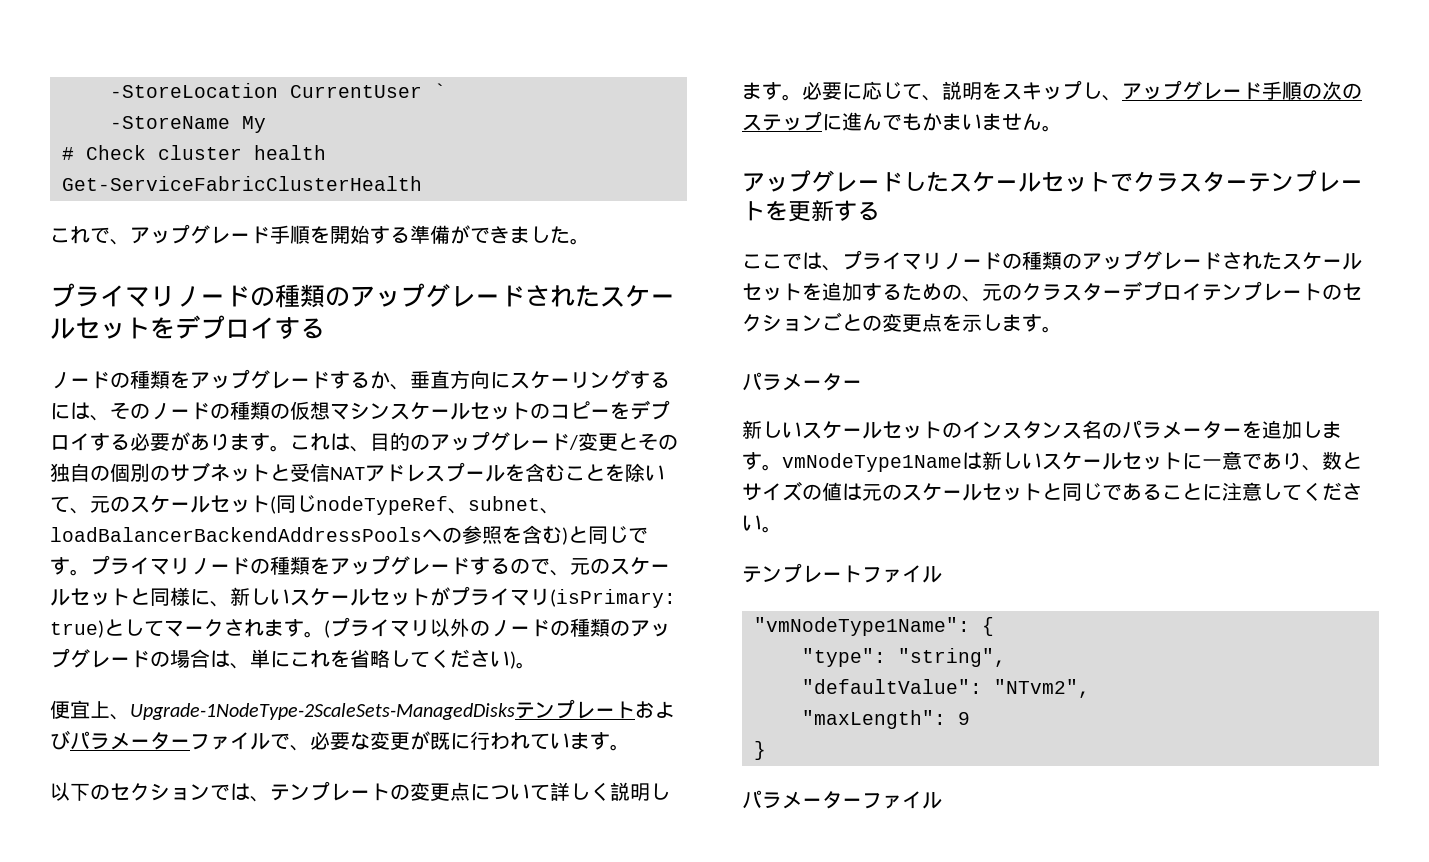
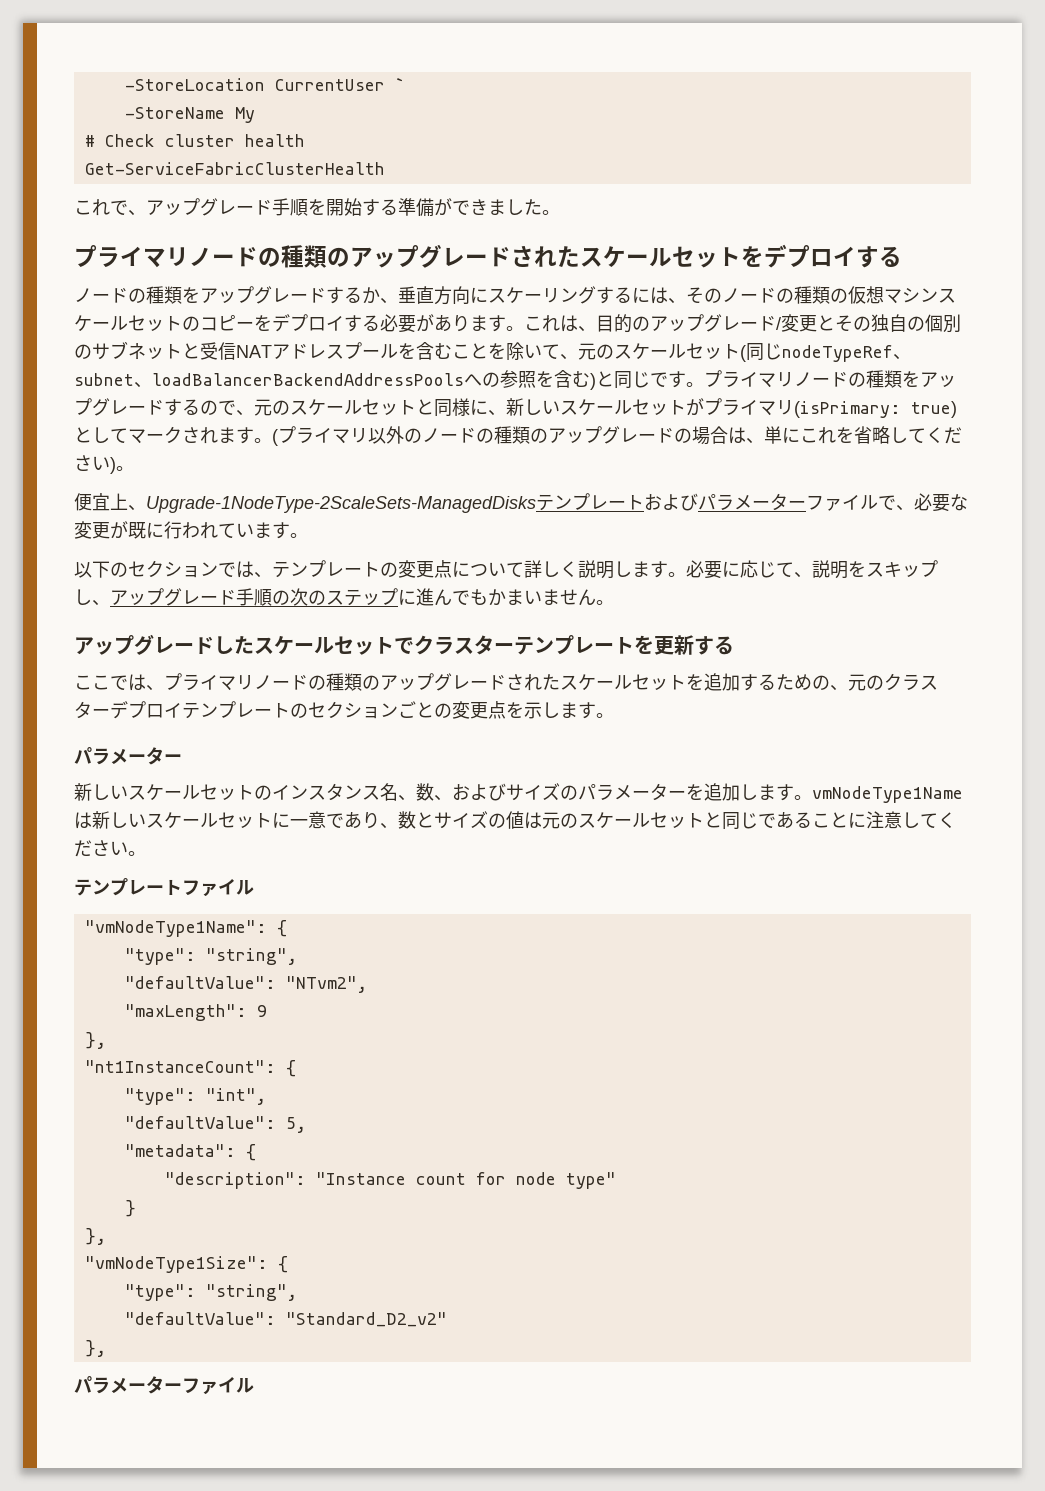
- 新しいスケールセットのインスタンス名のパラメーターを追加します。vmNodeType1Nameは新しいスケールセットに一意であり、数とサイズの値は元のスケールセットと同じであることに注意してください。
+ 新しいスケールセットのインスタンス名、数、およびサイズのパラメーターを追加します。vmNodeType1Nameは新しいスケールセットに一意であり、数とサイズの値は元のスケールセットと同じであることに注意してください。
  "maxLength": 9
+ },
+ "nt1InstanceCount": {
+ "type": "int",
+ "defaultValue": 5,
+ "metadata": {
+ "description": "Instance count for node type"
  }
+ },
+ "vmNodeType1Size": {
+ "type": "string",
+ "defaultValue": "Standard_D2_v2"
+ },

